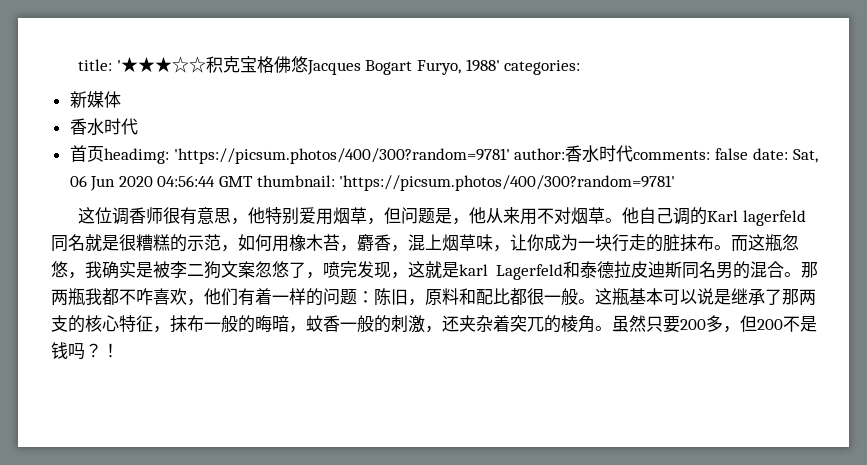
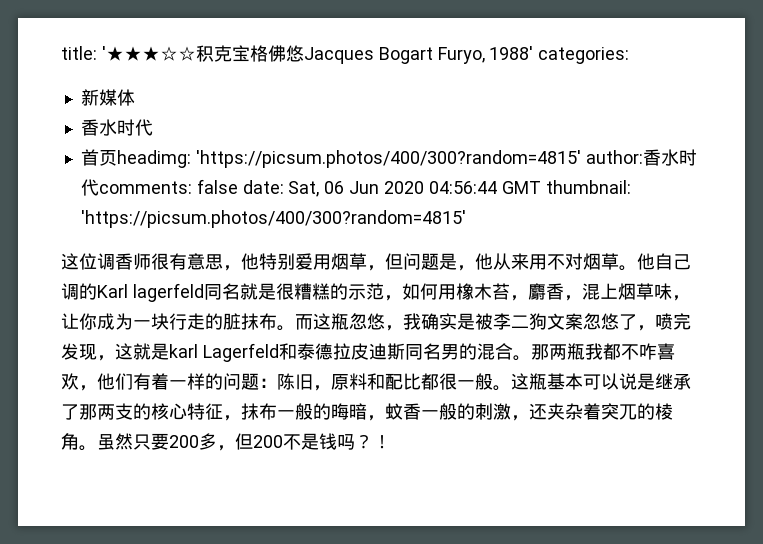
- 首页headimg: 'https://picsum.photos/400/300?random=9781' author:香水时代comments: false date: Sat, 06 Jun 2020 04:56:44 GMT thumbnail: 'https://picsum.photos/400/300?random=9781'
+ 首页headimg: 'https://picsum.photos/400/300?random=4815' author:香水时代comments: false date: Sat, 06 Jun 2020 04:56:44 GMT thumbnail: 'https://picsum.photos/400/300?random=4815'

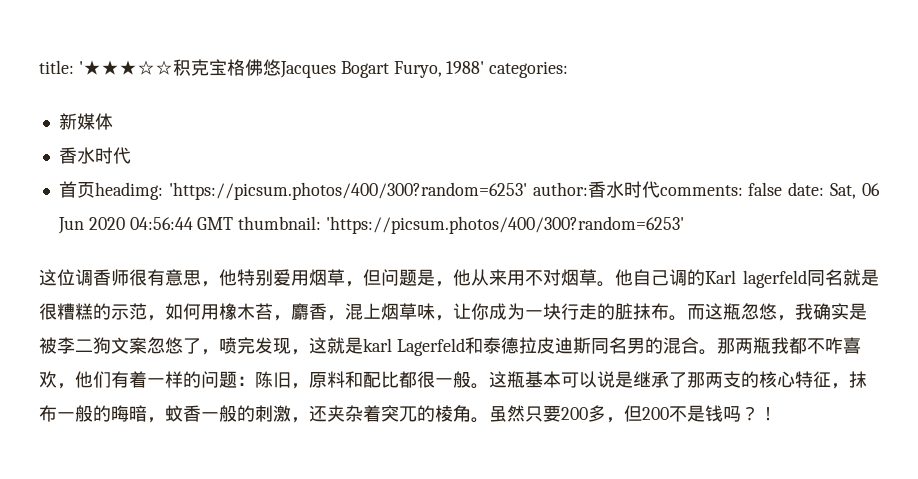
- 首页headimg: 'https://picsum.photos/400/300?random=4815' author:香水时代comments: false date: Sat, 06 Jun 2020 04:56:44 GMT thumbnail: 'https://picsum.photos/400/300?random=4815'
+ 首页headimg: 'https://picsum.photos/400/300?random=6253' author:香水时代comments: false date: Sat, 06 Jun 2020 04:56:44 GMT thumbnail: 'https://picsum.photos/400/300?random=6253'

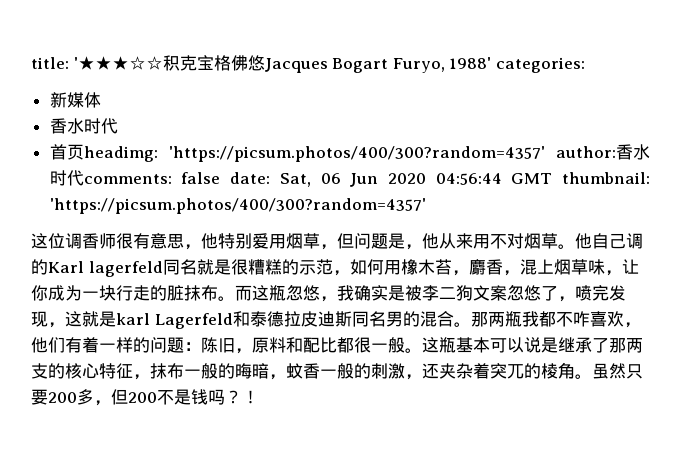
- 首页headimg: 'https://picsum.photos/400/300?random=6253' author:香水时代comments: false date: Sat, 06 Jun 2020 04:56:44 GMT thumbnail: 'https://picsum.photos/400/300?random=6253'
+ 首页headimg: 'https://picsum.photos/400/300?random=4357' author:香水时代comments: false date: Sat, 06 Jun 2020 04:56:44 GMT thumbnail: 'https://picsum.photos/400/300?random=4357'

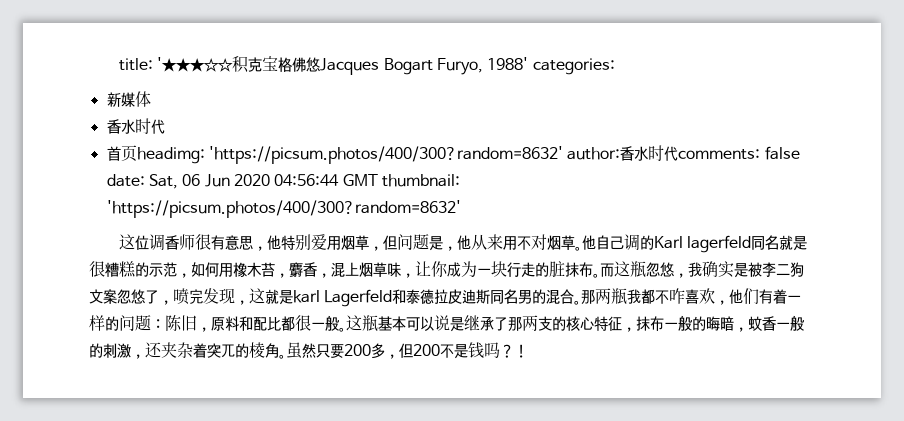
- 首页headimg: 'https://picsum.photos/400/300?random=4357' author:香水时代comments: false date: Sat, 06 Jun 2020 04:56:44 GMT thumbnail: 'https://picsum.photos/400/300?random=4357'
+ 首页headimg: 'https://picsum.photos/400/300?random=8632' author:香水时代comments: false date: Sat, 06 Jun 2020 04:56:44 GMT thumbnail: 'https://picsum.photos/400/300?random=8632'

